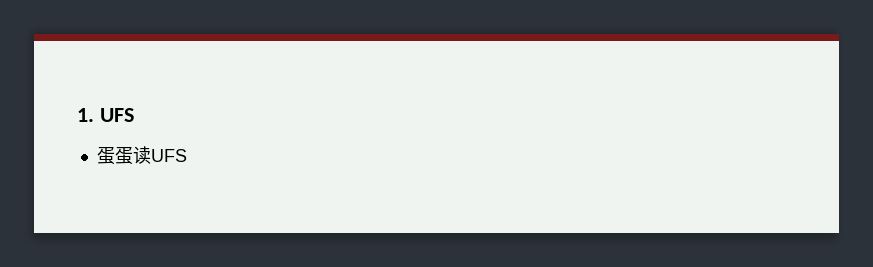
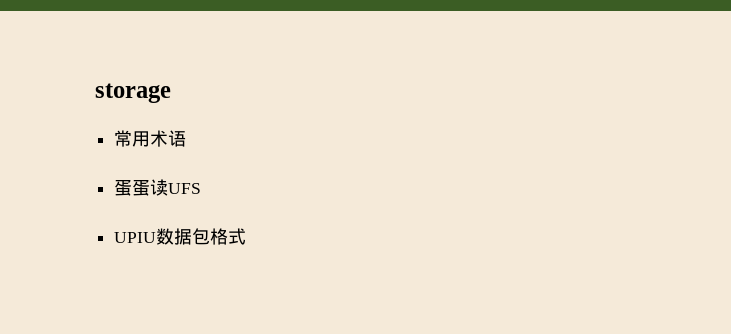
- 1. UFS
+ storage
+ 常用术语
+ UPIU数据包格式

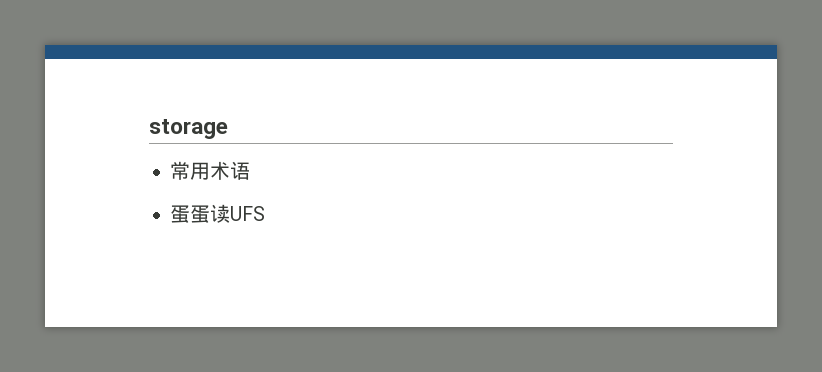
- UPIU数据包格式

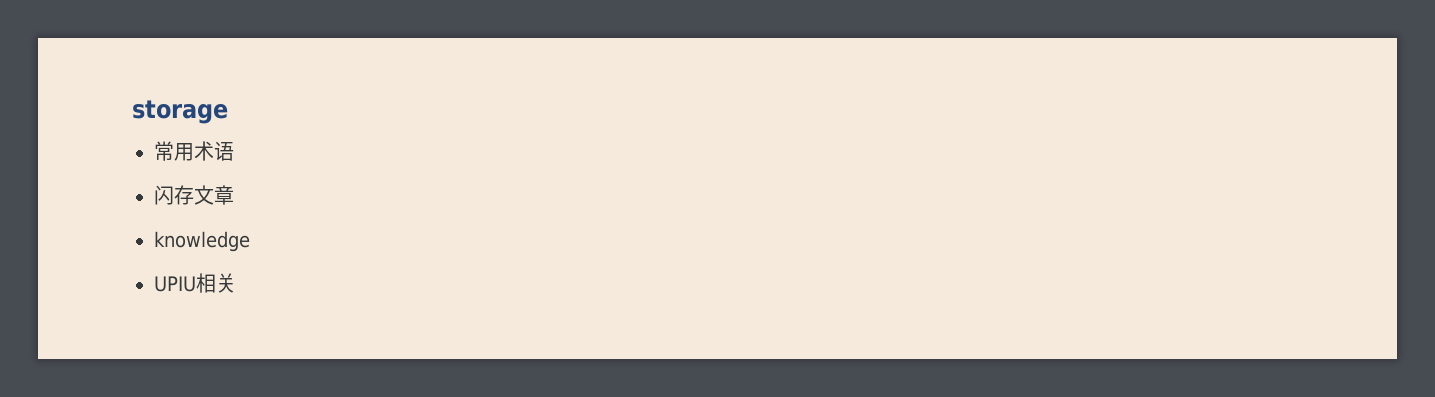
- 蛋蛋读UFS
+ 闪存文章
+ knowledge
+ UPIU相关

